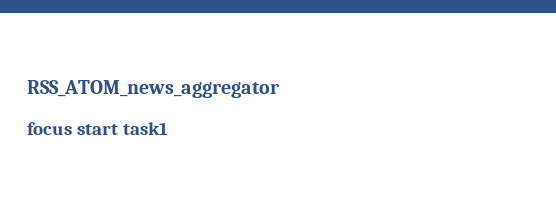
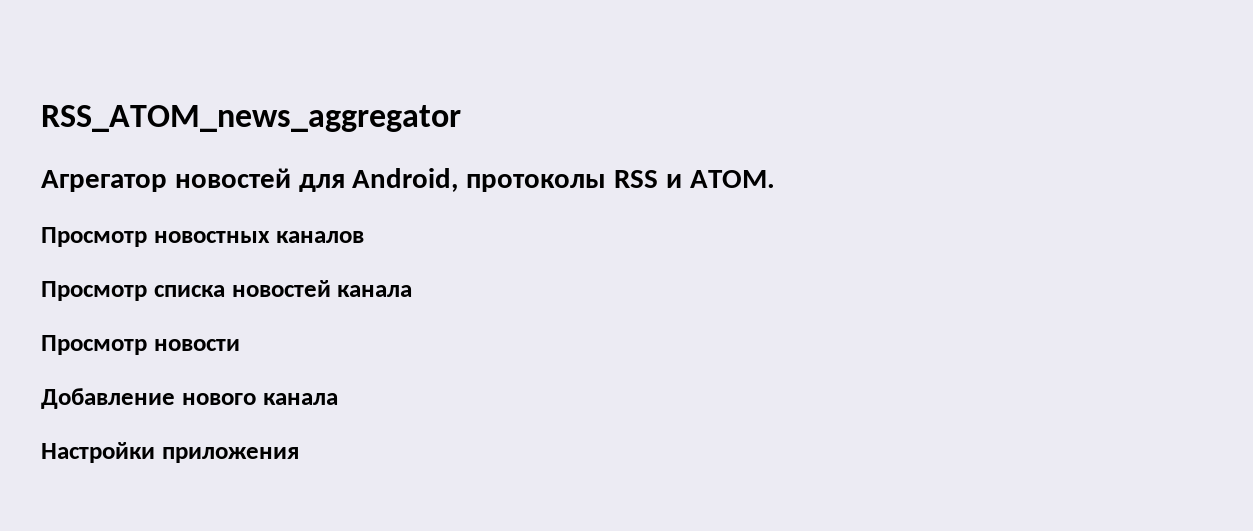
- focus start task1
+ Агрегатор новостей для Android, протоколы RSS и ATOM.
+ Просмотр новостных каналов
+ Просмотр списка новостей канала
+ Просмотр новости
+ Добавление нового канала
+ Настройки приложения

